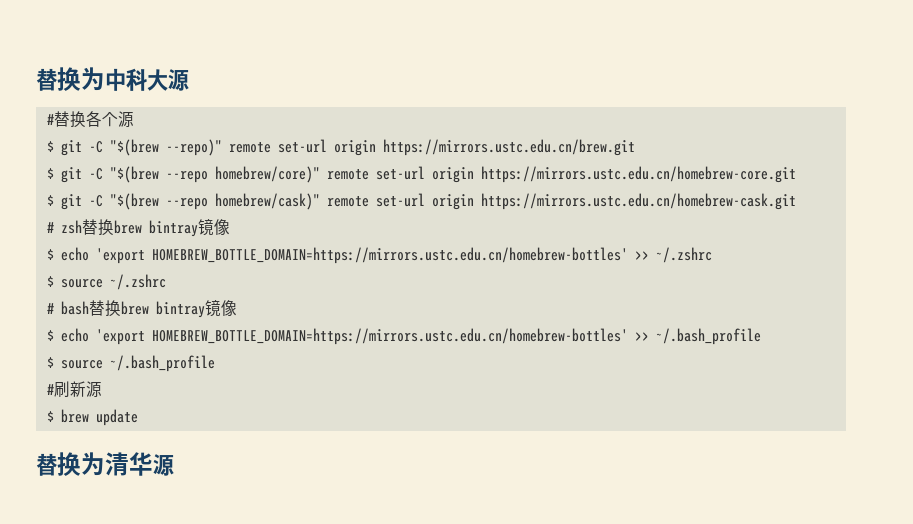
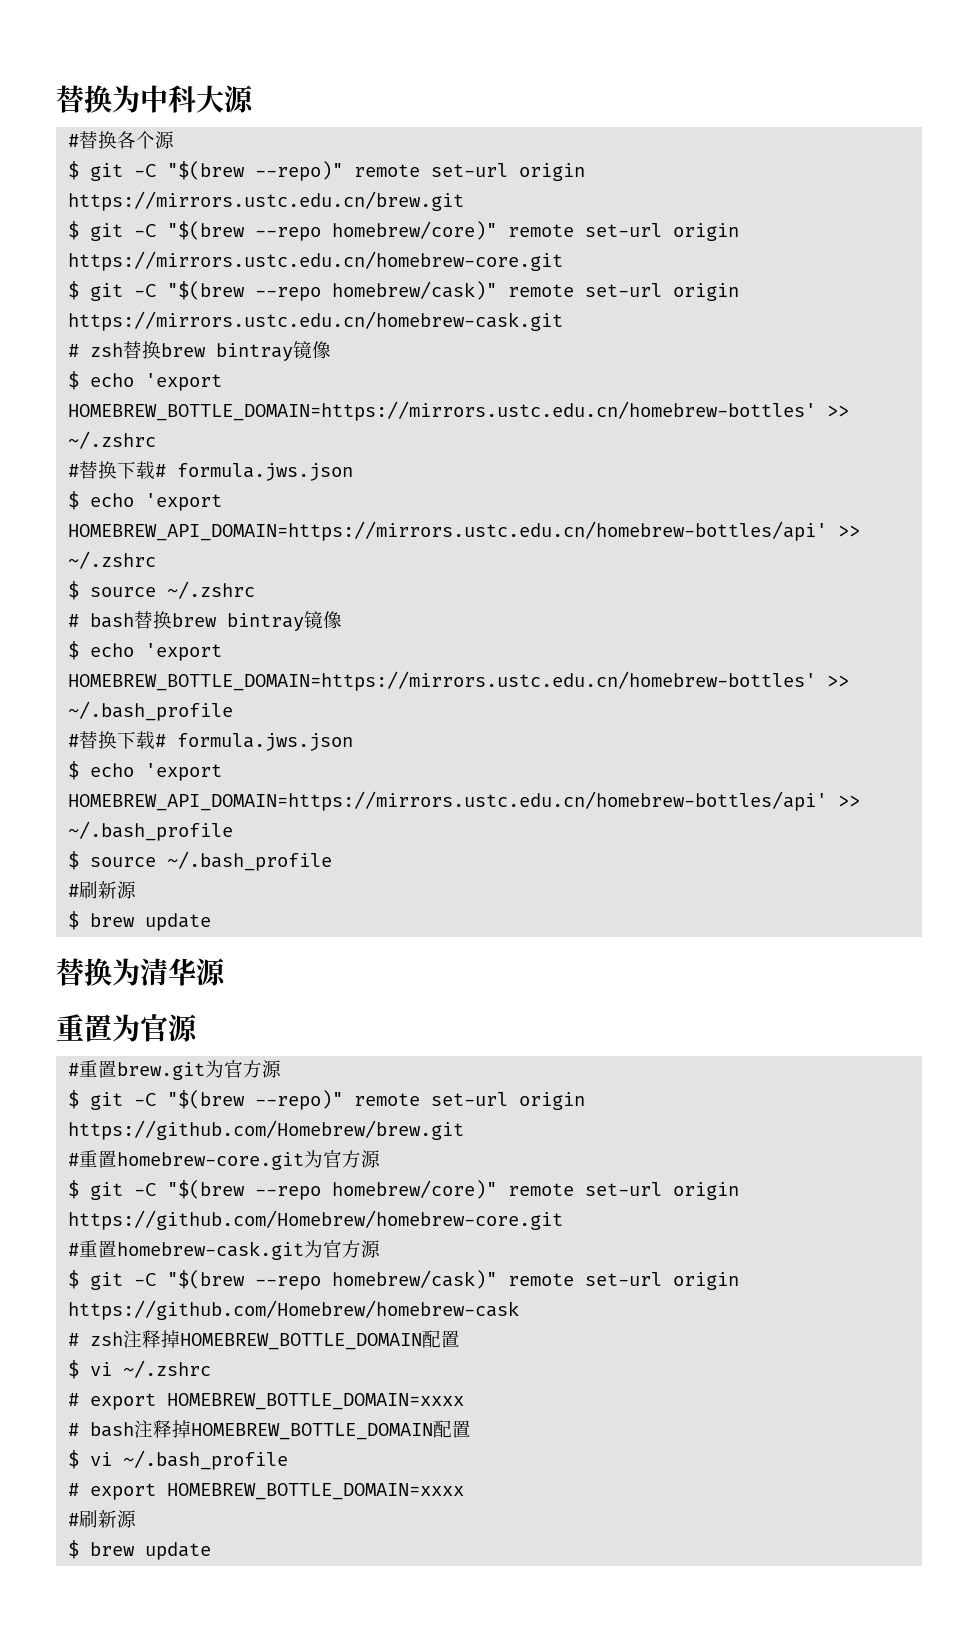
  $ echo 'export HOMEBREW_BOTTLE_DOMAIN=https://mirrors.ustc.edu.cn/homebrew-bottles' >> ~/.zshrc
+ #替换下载# formula.jws.json
+ $ echo 'export HOMEBREW_API_DOMAIN=https://mirrors.ustc.edu.cn/homebrew-bottles/api' >> ~/.zshrc
  $ echo 'export HOMEBREW_BOTTLE_DOMAIN=https://mirrors.ustc.edu.cn/homebrew-bottles' >> ~/.bash_profile
+ #替换下载# formula.jws.json
+ $ echo 'export HOMEBREW_API_DOMAIN=https://mirrors.ustc.edu.cn/homebrew-bottles/api' >> ~/.bash_profile
+ 重置为官源
+ #重置brew.git为官方源
+ $ git -C "$(brew --repo)" remote set-url origin https://github.com/Homebrew/brew.git
+ #重置homebrew-core.git为官方源
+ $ git -C "$(brew --repo homebrew/core)" remote set-url origin https://github.com/Homebrew/homebrew-core.git
+ #重置homebrew-cask.git为官方源
+ $ git -C "$(brew --repo homebrew/cask)" remote set-url origin https://github.com/Homebrew/homebrew-cask
+ # zsh注释掉HOMEBREW_BOTTLE_DOMAIN配置
+ $ vi ~/.zshrc
+ # export HOMEBREW_BOTTLE_DOMAIN=xxxx
+ # bash注释掉HOMEBREW_BOTTLE_DOMAIN配置
+ $ vi ~/.bash_profile
+ # export HOMEBREW_BOTTLE_DOMAIN=xxxx
+ #刷新源
+ $ brew update

